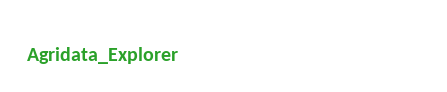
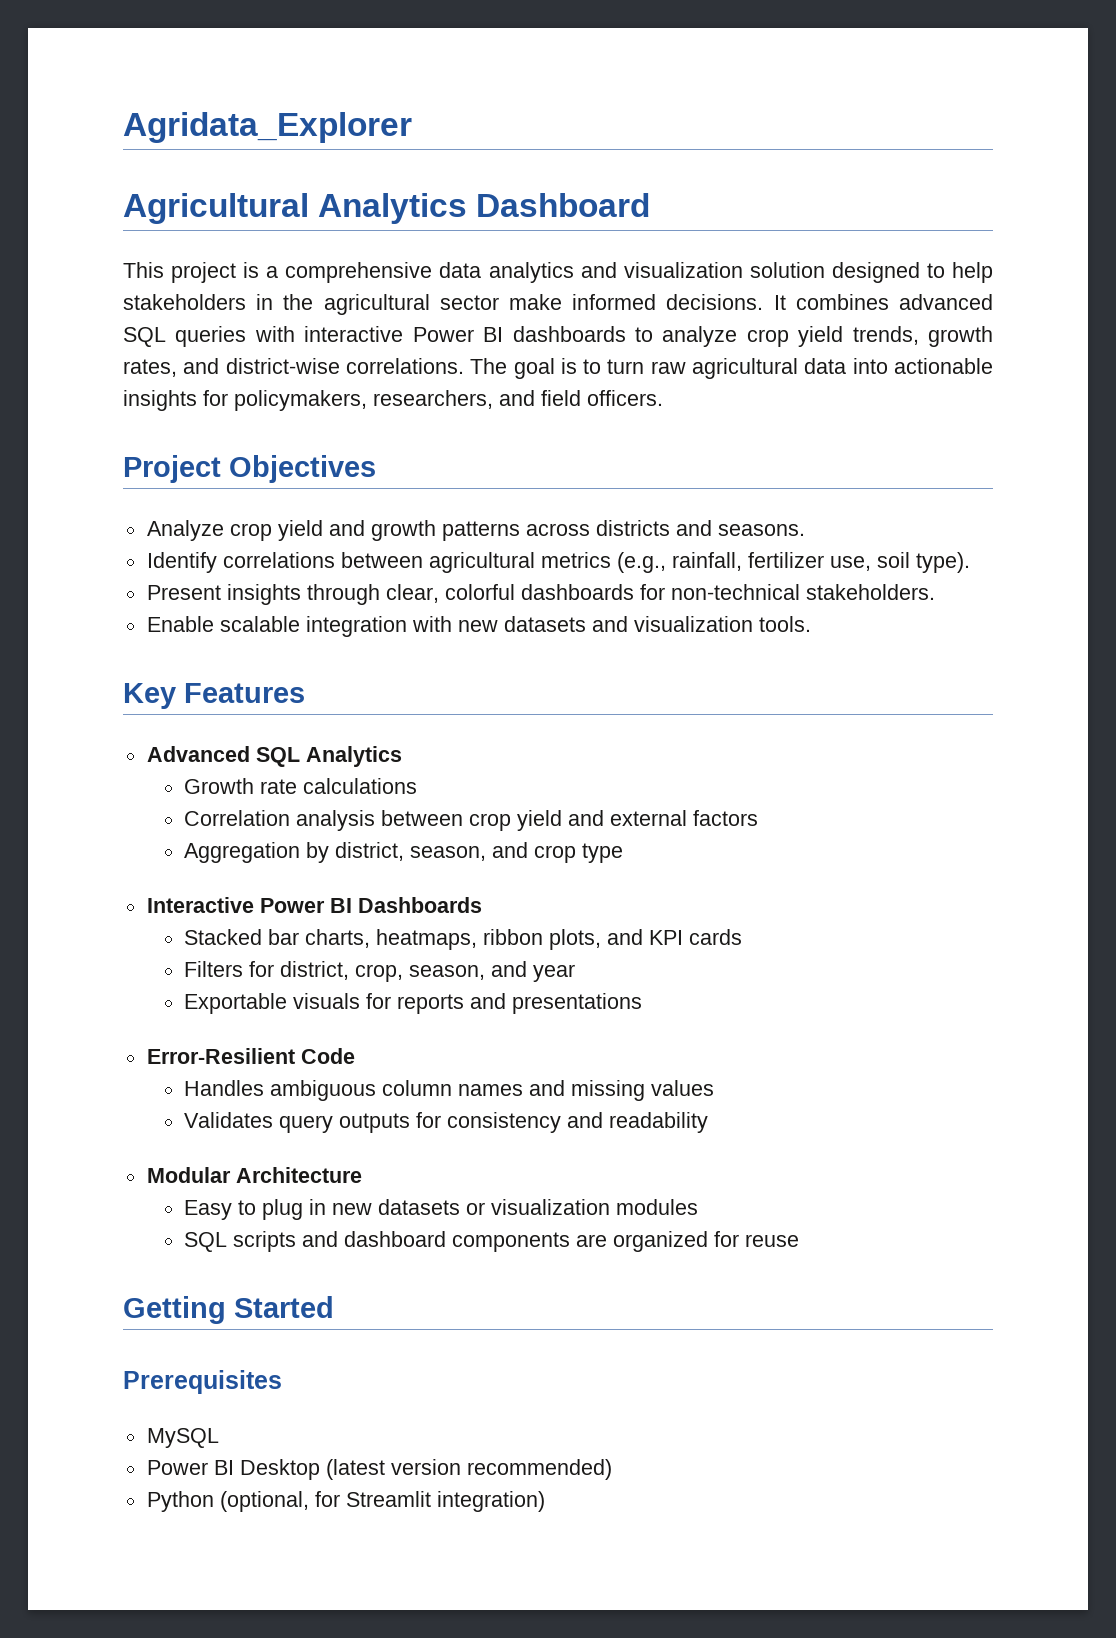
+ Agricultural Analytics Dashboard
+ This project is a comprehensive data analytics and visualization solution designed to help stakeholders in the agricultural sector make informed decisions. It combines advanced SQL queries with interactive Power BI dashboards to analyze crop yield trends, growth rates, and district-wise correlations. The goal is to turn raw agricultural data into actionable insights for policymakers, researchers, and field officers.
+ Project Objectives
+ Analyze crop yield and growth patterns across districts and seasons.
+ Identify correlations between agricultural metrics (e.g., rainfall, fertilizer use, soil type).
+ Present insights through clear, colorful dashboards for non-technical stakeholders.
+ Enable scalable integration with new datasets and visualization tools.
+ Key Features
+ Advanced SQL Analytics
+ Growth rate calculations
+ Correlation analysis between crop yield and external factors
+ Aggregation by district, season, and crop type
+ Interactive Power BI Dashboards
+ Stacked bar charts, heatmaps, ribbon plots, and KPI cards
+ Filters for district, crop, season, and year
+ Exportable visuals for reports and presentations
+ Error-Resilient Code
+ Handles ambiguous column names and missing values
+ Validates query outputs for consistency and readability
+ Modular Architecture
+ Easy to plug in new datasets or visualization modules
+ SQL scripts and dashboard components are organized for reuse
+ Getting Started
+ Prerequisites
+ MySQL
+ Power BI Desktop (latest version recommended)
+ Python (optional, for Streamlit integration)

